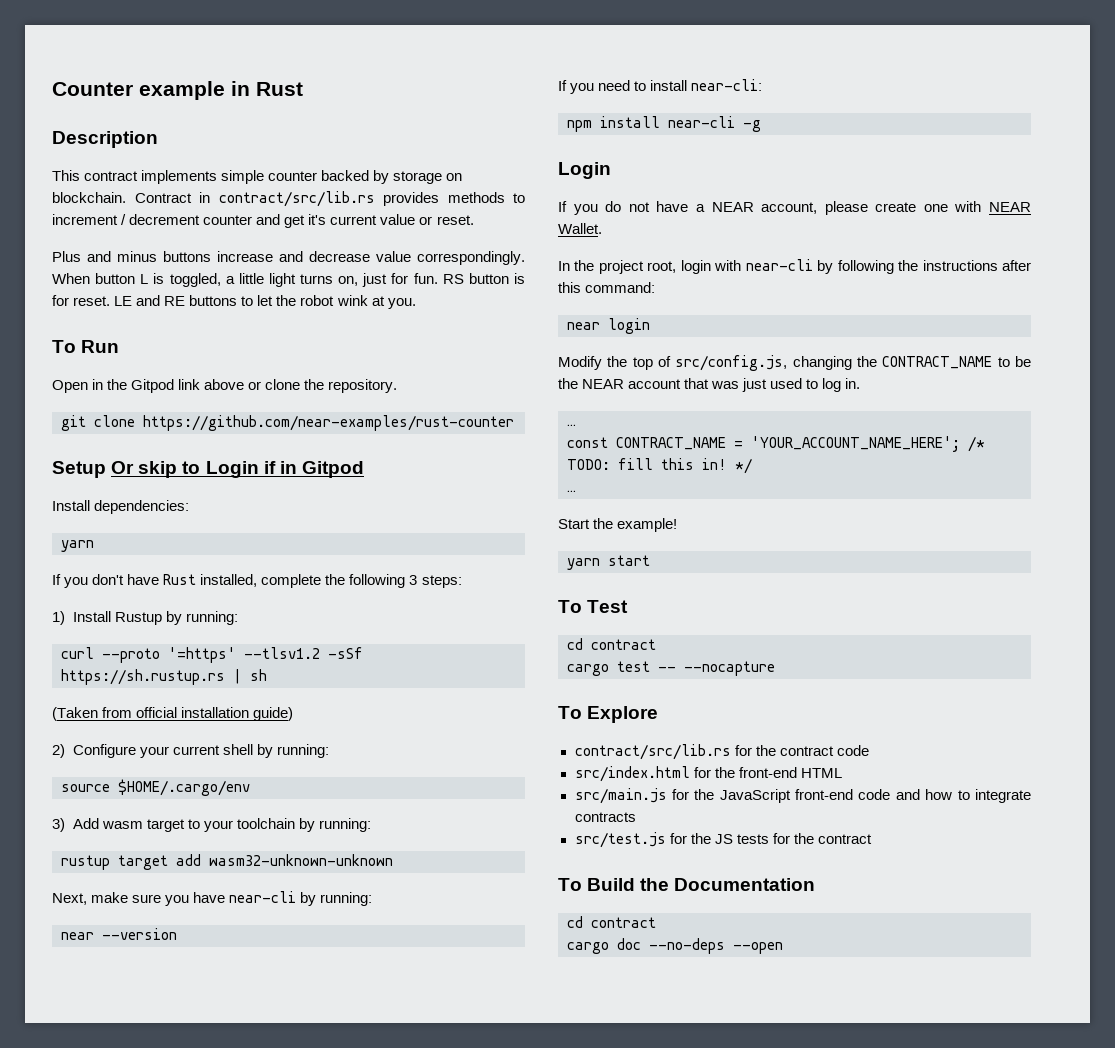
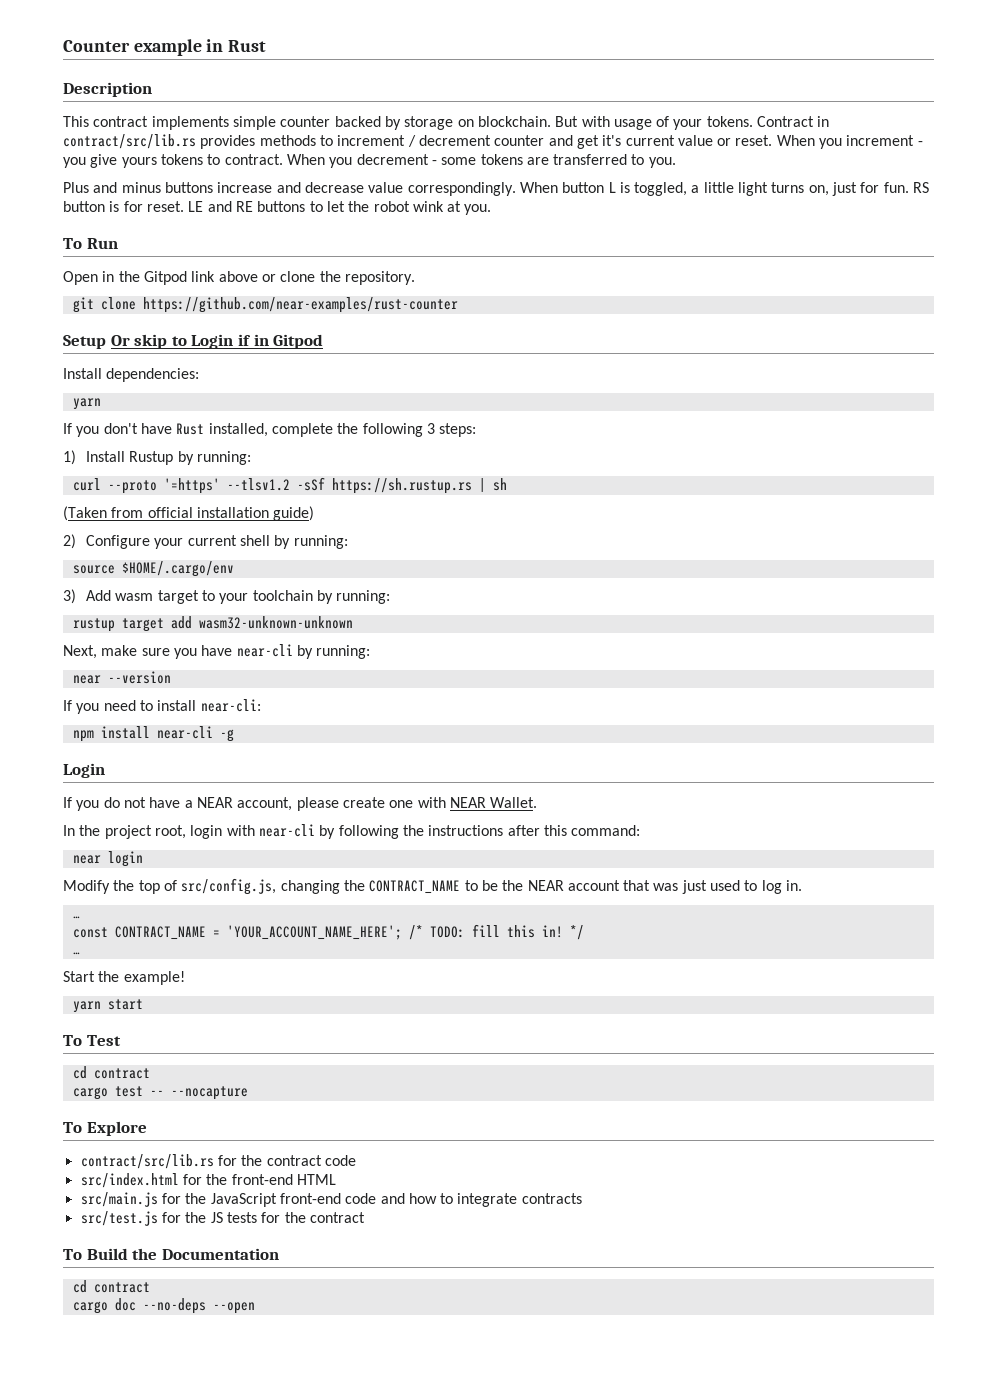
+ But with usage of your tokens.
+ When you increment - you give yours tokens to contract. When you decrement - some tokens are transferred to you.

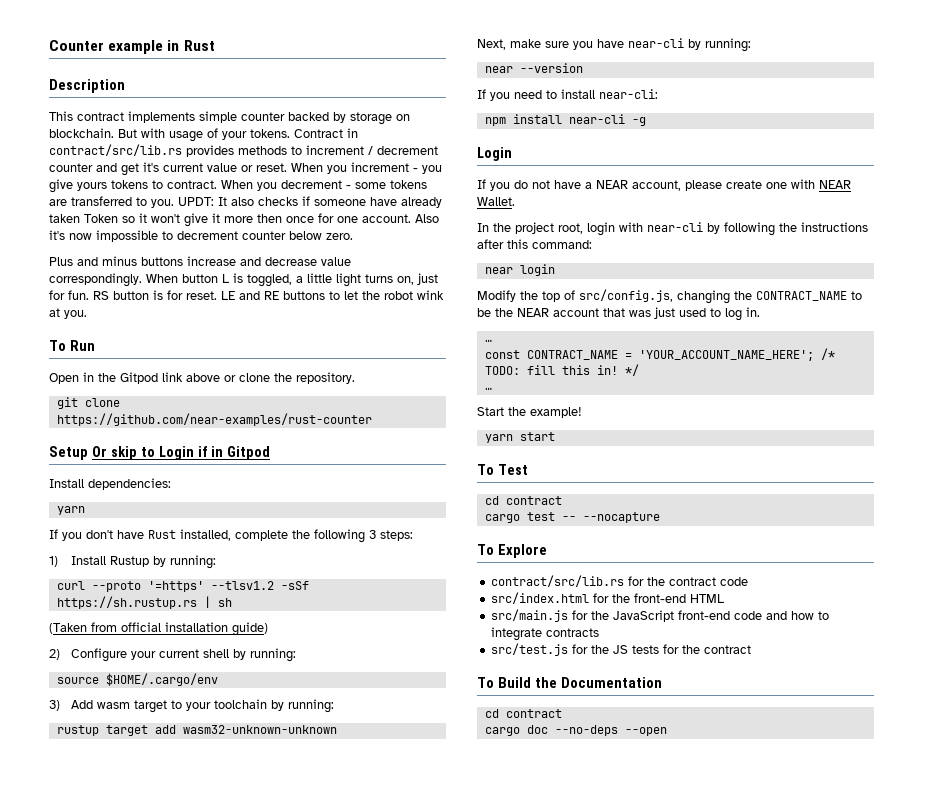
+ UPDT: It also checks if someone have already taken Token so it won't give it more then once for one account. Also it's now impossible to decrement counter below zero.

